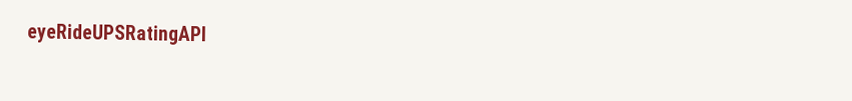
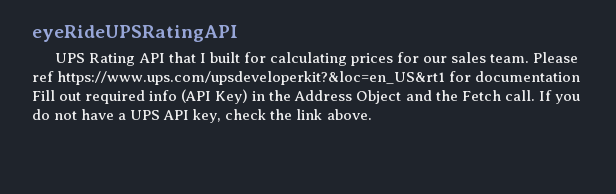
+ UPS Rating API that I built for calculating prices for our sales team. Please ref https://www.ups.com/upsdeveloperkit?&loc=en_US&rt1 for documentation Fill out required info (API Key) in the Address Object and the Fetch call. If you do not have a UPS API key, check the link above.

